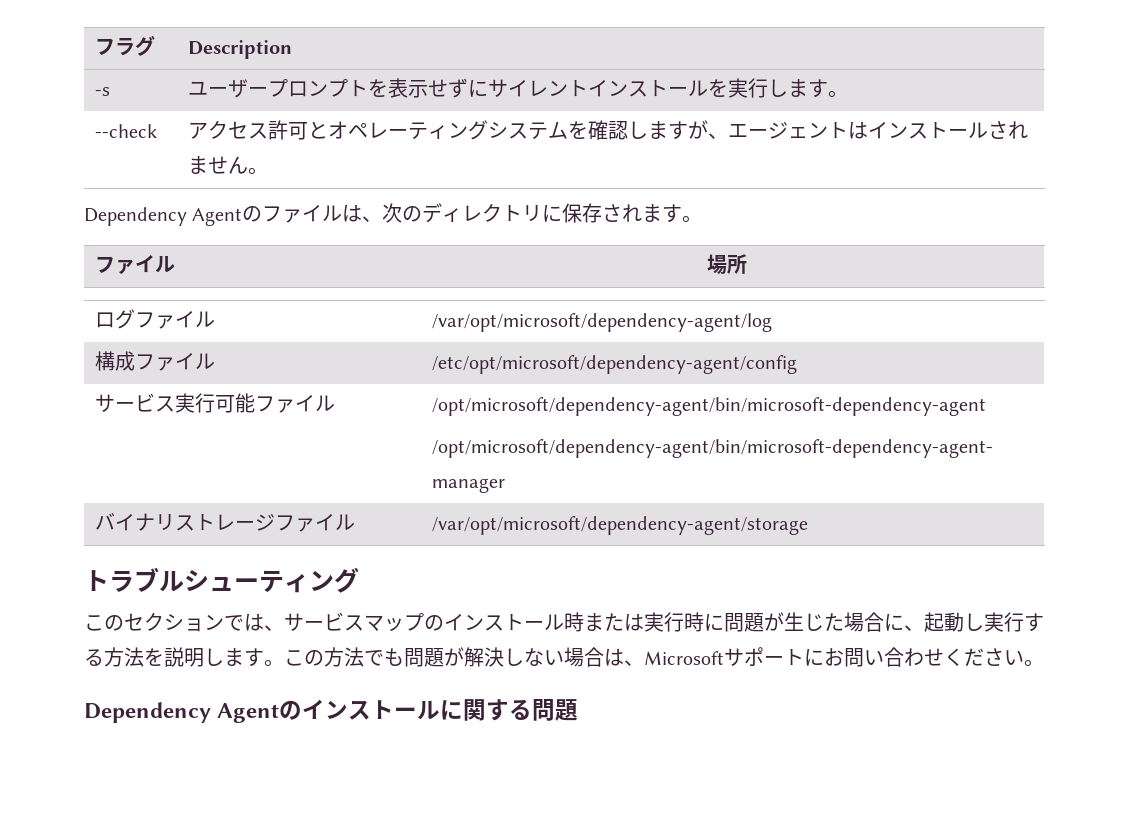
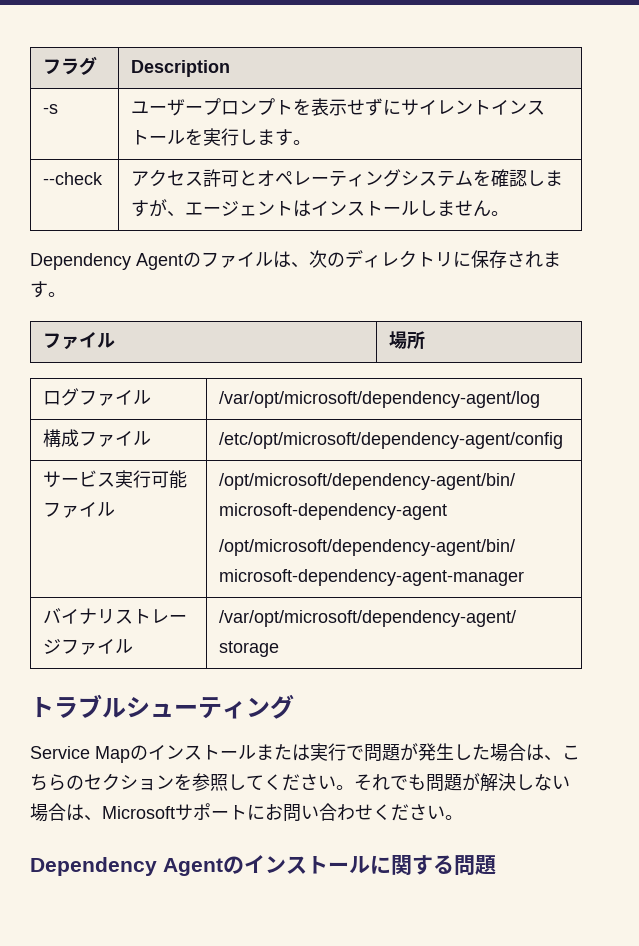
- --check | アクセス許可とオペレーティングシステムを確認しますが、エージェントはインストールされません。
+ --check | アクセス許可とオペレーティングシステムを確認しますが、エージェントはインストールしません。
- このセクションでは、サービスマップのインストール時または実行時に問題が生じた場合に、起動し実行する方法を説明します。この方法でも問題が解決しない場合は、Microsoftサポートにお問い合わせください。
+ Service Mapのインストールまたは実行で問題が発生した場合は、こちらのセクションを参照してください。それでも問題が解決しない場合は、Microsoftサポートにお問い合わせください。

